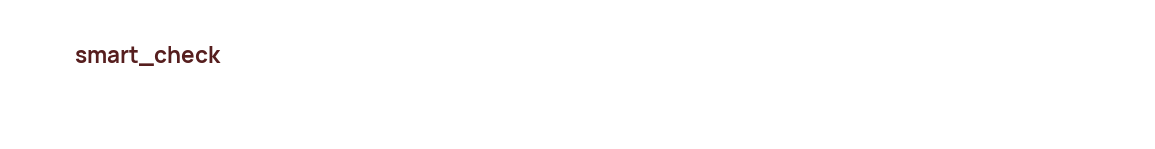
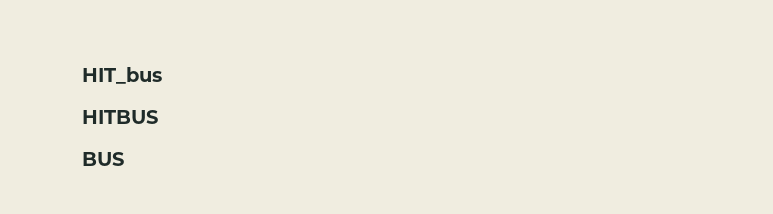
- smart_check
+ HIT_bus
+ HITBUS
+ BUS

